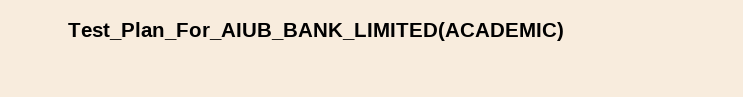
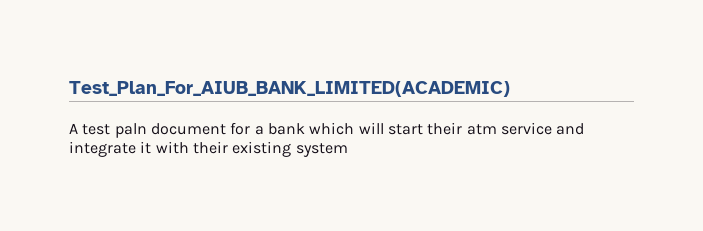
+ A test paln document for a bank which will start their atm service and integrate it with their existing system

